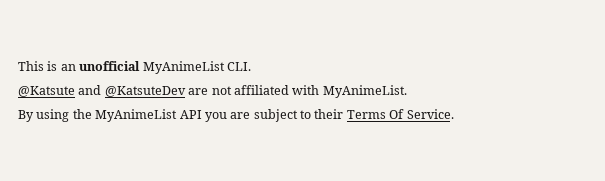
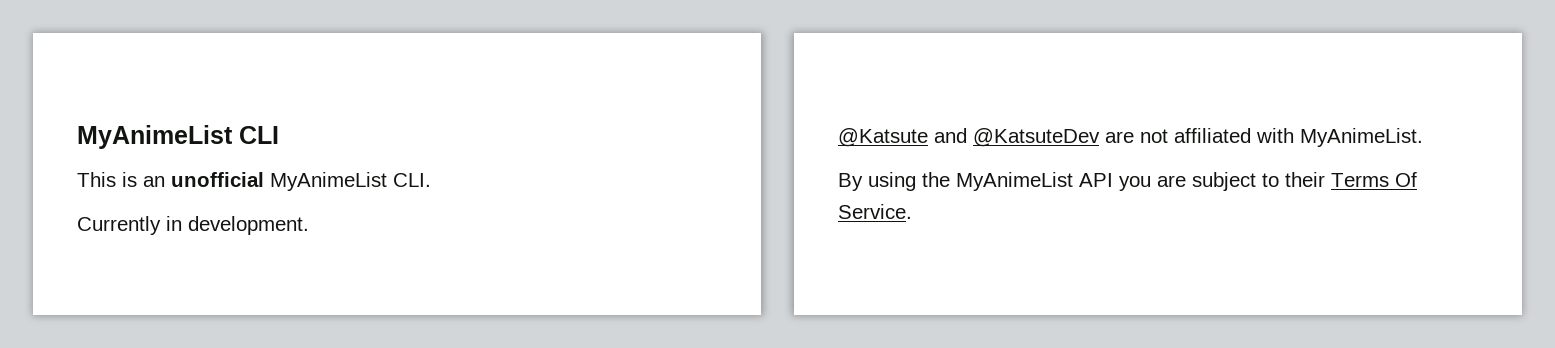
+ MyAnimeList CLI
+ Currently in development.

